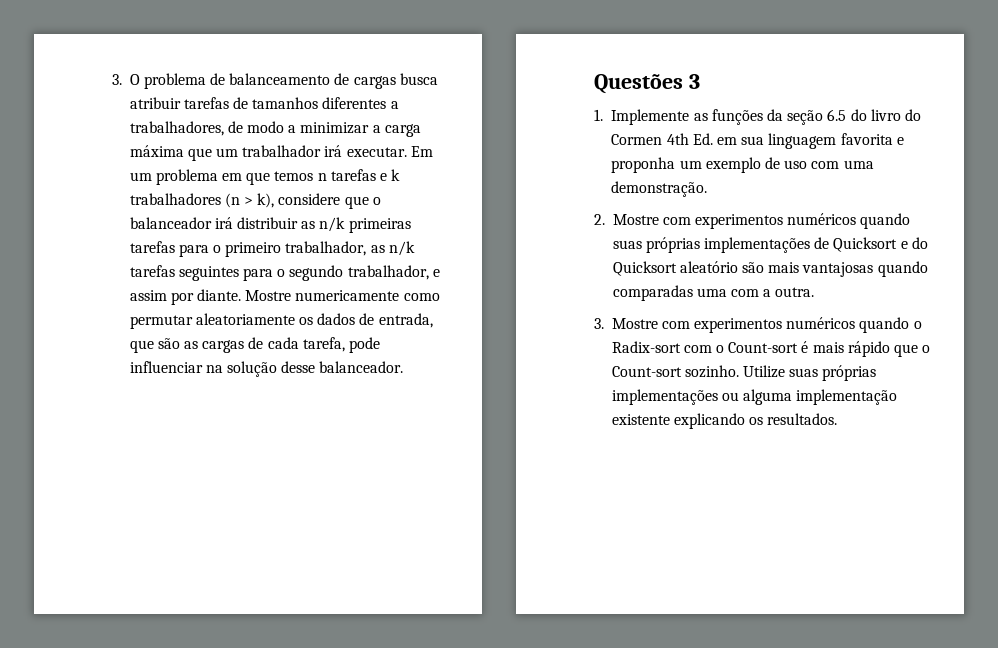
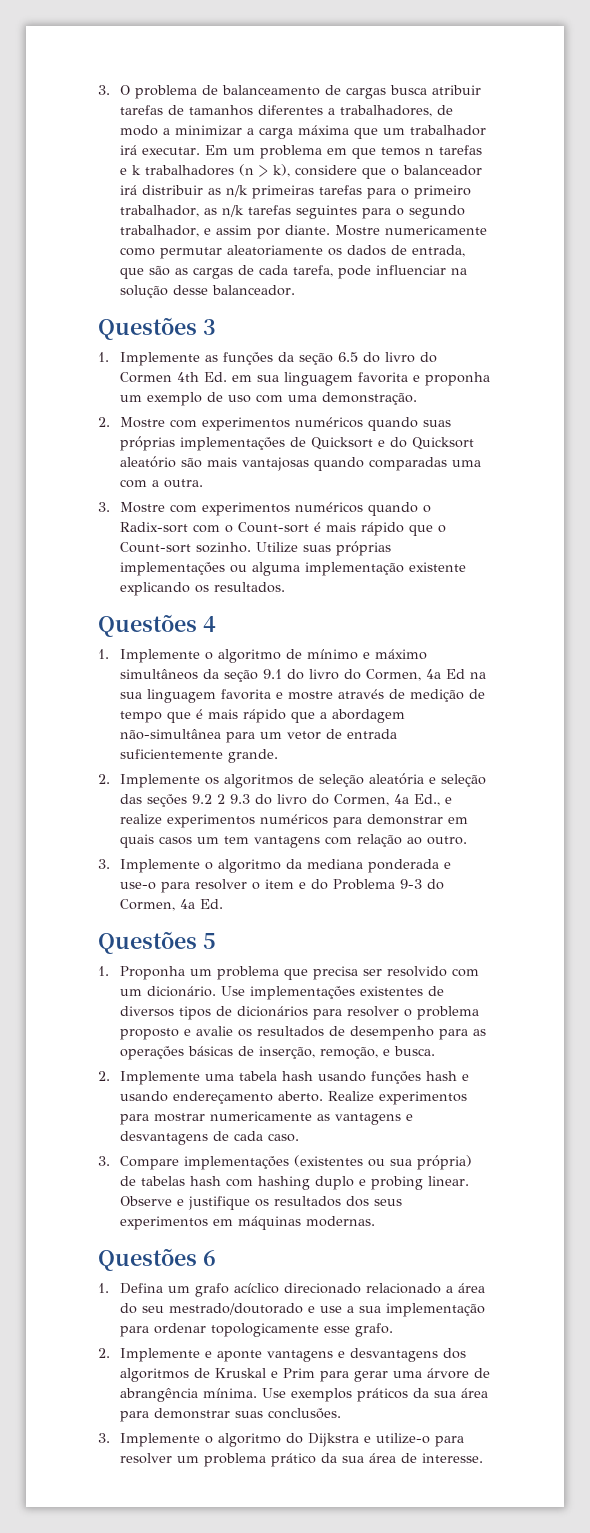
+ Questões 4
+ 1. Implemente o algoritmo de mínimo e máximo simultâneos da seção 9.1 do livro do Cormen, 4a Ed na sua linguagem favorita e mostre através de medição de tempo que é mais rápido que a abordagem não-simultânea para um vetor de entrada suficientemente grande.
+ 2. Implemente os algoritmos de seleção aleatória e seleção das seções 9.2 2 9.3 do livro do Cormen, 4a Ed., e realize experimentos numéricos para demonstrar em quais casos um tem vantagens com relação ao outro.
+ 3. Implemente o algoritmo da mediana ponderada e use-o para resolver o item e do Problema 9-3 do Cormen, 4a Ed.
+ Questões 5
+ 1. Proponha um problema que precisa ser resolvido com um dicionário. Use implementações existentes de diversos tipos de dicionários para resolver o problema proposto e avalie os resultados de desempenho para as operações básicas de inserção, remoção, e busca.
+ 2. Implemente uma tabela hash usando funções hash e usando endereçamento aberto. Realize experimentos para mostrar numericamente as vantagens e desvantagens de cada caso.
+ 3. Compare implementações (existentes ou sua própria) de tabelas hash com hashing duplo e probing linear. Observe e justifique os resultados dos seus experimentos em máquinas modernas.
+ Questões 6
+ 1. Defina um grafo acíclico direcionado relacionado a área do seu mestrado/doutorado e use a sua implementação para ordenar topologicamente esse grafo.
+ 2. Implemente e aponte vantagens e desvantagens dos algoritmos de Kruskal e Prim para gerar uma árvore de abrangência mínima. Use exemplos práticos da sua área para demonstrar suas conclusões.
+ 3. Implemente o algoritmo do Dijkstra e utilize-o para resolver um problema prático da sua área de interesse.

